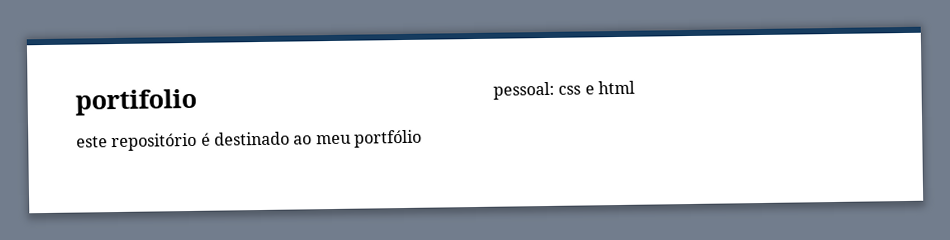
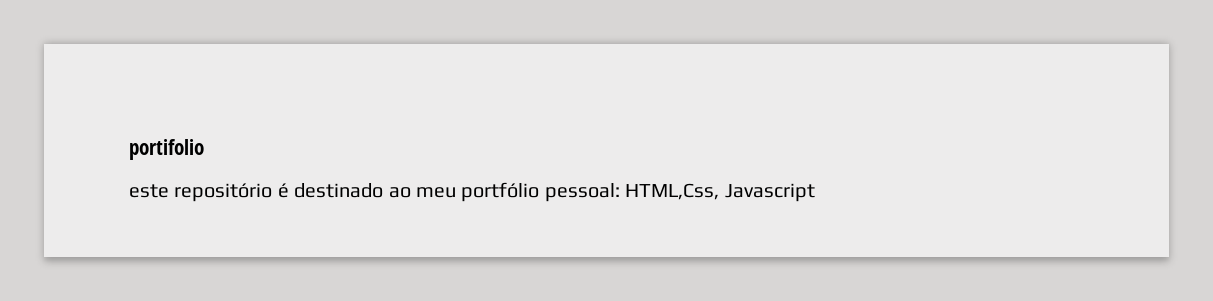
- este repositório é destinado ao meu portfólio pessoal: css e html
+ este repositório é destinado ao meu portfólio pessoal: HTML,Css, Javascript

